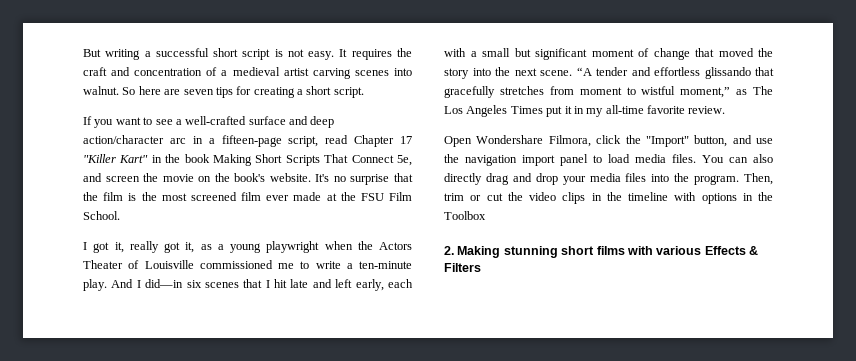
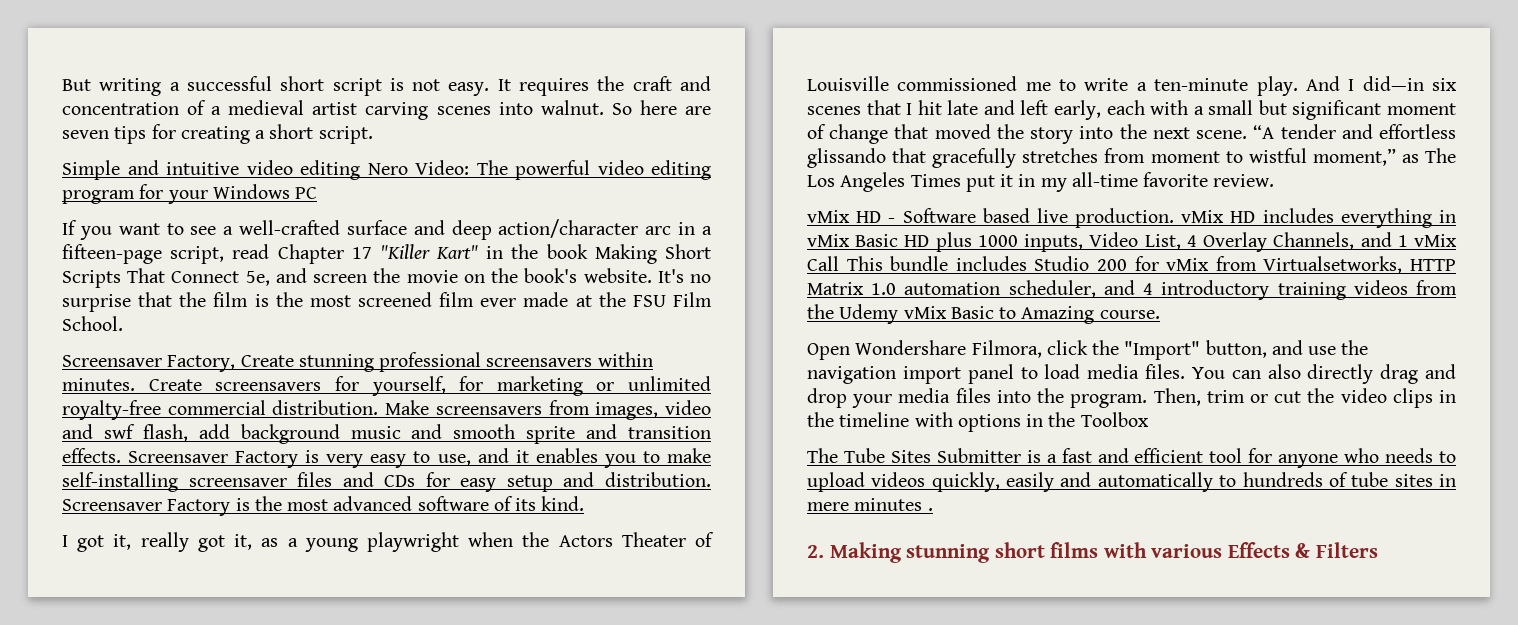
+ Simple and intuitive video editing Nero Video: The powerful video editing program for your Windows PC
+ Screensaver Factory, Create stunning professional screensavers within minutes. Create screensavers for yourself, for marketing or unlimited royalty-free commercial distribution. Make screensavers from images, video and swf flash, add background music and smooth sprite and transition effects. Screensaver Factory is very easy to use, and it enables you to make self-installing screensaver files and CDs for easy setup and distribution. Screensaver Factory is the most advanced software of its kind.
+ vMix HD - Software based live production. vMix HD includes everything in vMix Basic HD plus 1000 inputs, Video List, 4 Overlay Channels, and 1 vMix Call This bundle includes Studio 200 for vMix from Virtualsetworks, HTTP Matrix 1.0 automation scheduler, and 4 introductory training videos from the Udemy vMix Basic to Amazing course.
+ The Tube Sites Submitter is a fast and efficient tool for anyone who needs to upload videos quickly, easily and automatically to hundreds of tube sites in mere minutes .

